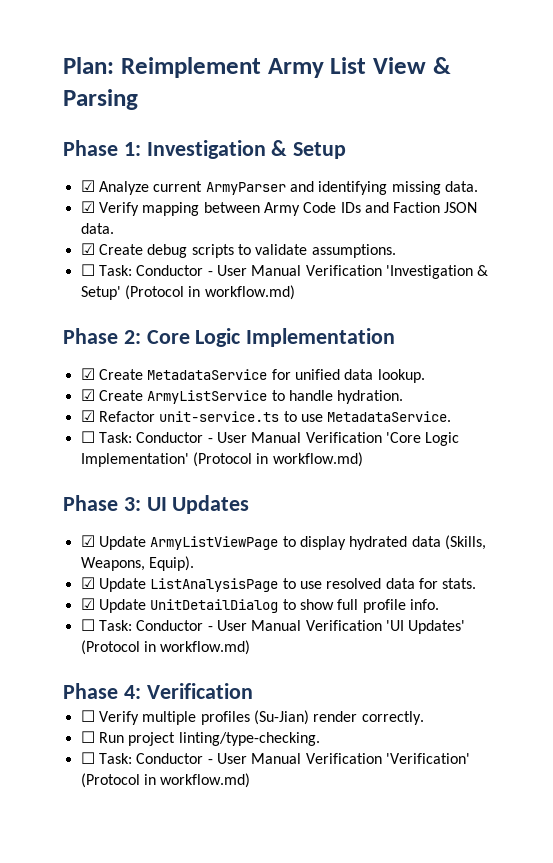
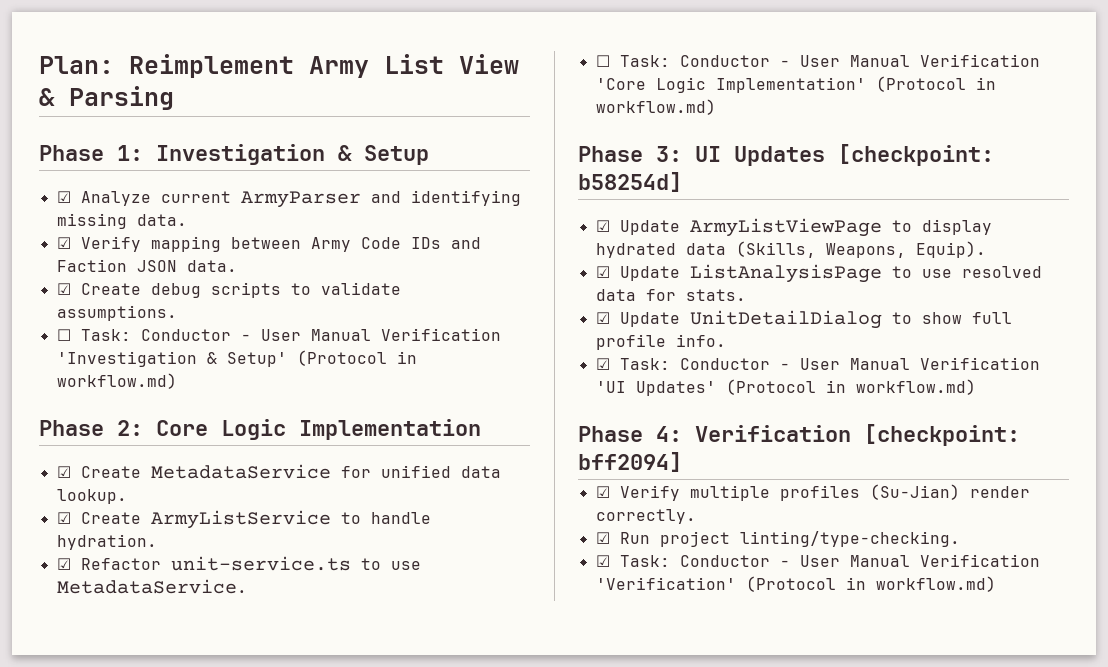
- Phase 3: UI Updates
+ Phase 3: UI Updates [checkpoint: b58254d]
- ☐ Task: Conductor - User Manual Verification 'UI Updates' (Protocol in workflow.md)
+ ☑ Task: Conductor - User Manual Verification 'UI Updates' (Protocol in workflow.md)
- Phase 4: Verification
- ☐ Verify multiple profiles (Su-Jian) render correctly.
+ Phase 4: Verification [checkpoint: bff2094]
+ ☑ Verify multiple profiles (Su-Jian) render correctly.
- ☐ Run project linting/type-checking.
+ ☑ Run project linting/type-checking.
- ☐ Task: Conductor - User Manual Verification 'Verification' (Protocol in workflow.md)
+ ☑ Task: Conductor - User Manual Verification 'Verification' (Protocol in workflow.md)

